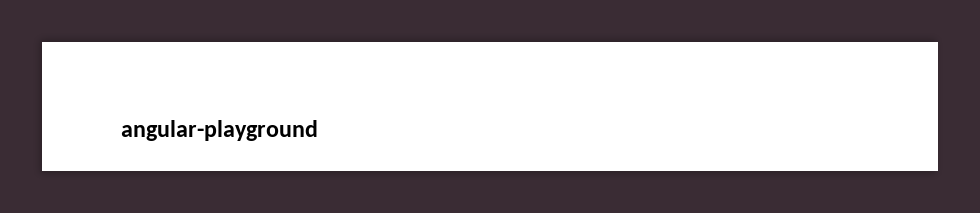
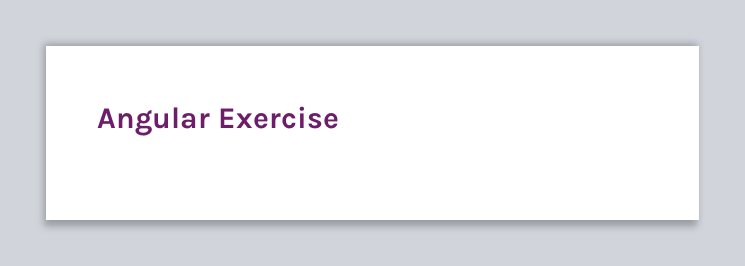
- angular-playground
+ Angular Exercise

